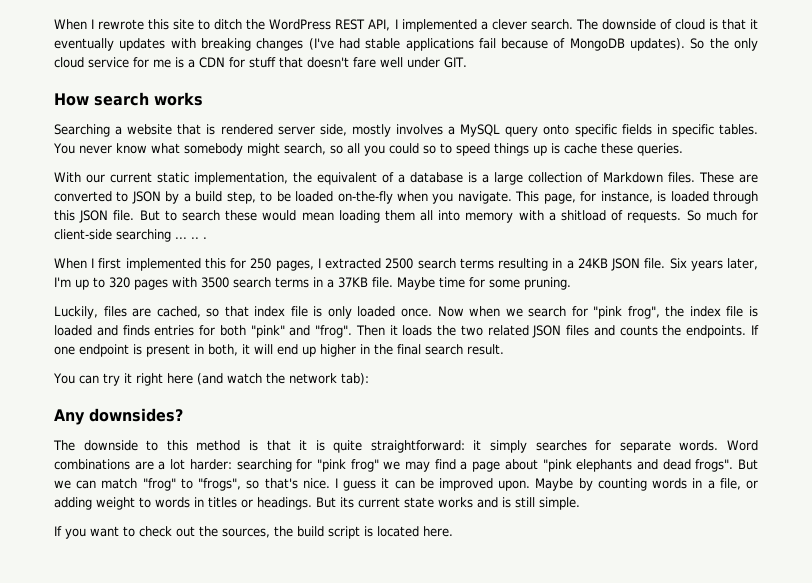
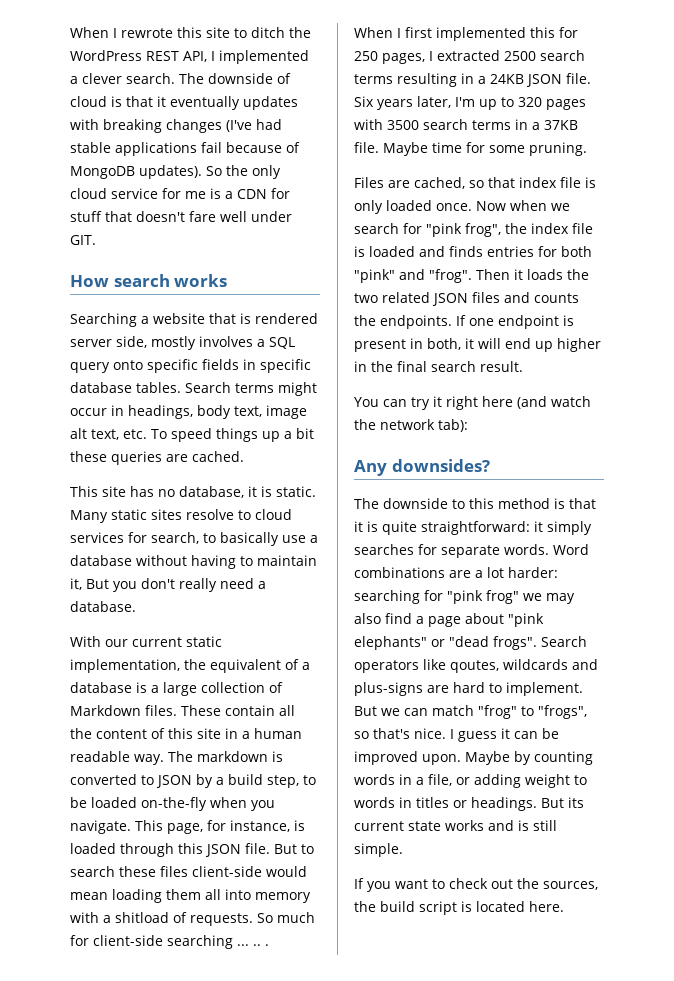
- Searching a website that is rendered server side, mostly involves a MySQL query onto specific fields in specific tables. You never know what somebody might search, so all you could so to speed things up is cache these queries.
+ Searching a website that is rendered server side, mostly involves a SQL query onto specific fields in specific database tables. Search terms might occur in headings, body text, image alt text, etc. To speed things up a bit these queries are cached.
+ This site has no database, it is static. Many static sites resolve to cloud services for search, to basically use a database without having to maintain it, But you don't really need a database.
- These are converted to JSON by a build step, to be loaded on-the-fly when you navigate.
+ These contain all the content of this site in a human readable way. The markdown is converted to JSON by a build step, to be loaded on-the-fly when you navigate.
- But to search these would mean loading them all into memory with a shitload of requests.
+ But to search these files client-side would mean loading them all into memory with a shitload of requests.
- Luckily, files are cached, so that index file is only loaded once.
+ Files are cached, so that index file is only loaded once.
- Word combinations are a lot harder: searching for "pink frog" we may find a page about "pink elephants and dead frogs".
+ Word combinations are a lot harder: searching for "pink frog" we may also find a page about "pink elephants" or "dead frogs". Search operators like qoutes, wildcards and plus-signs are hard to implement.

